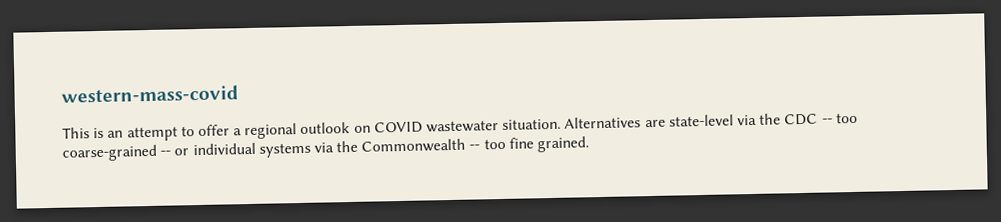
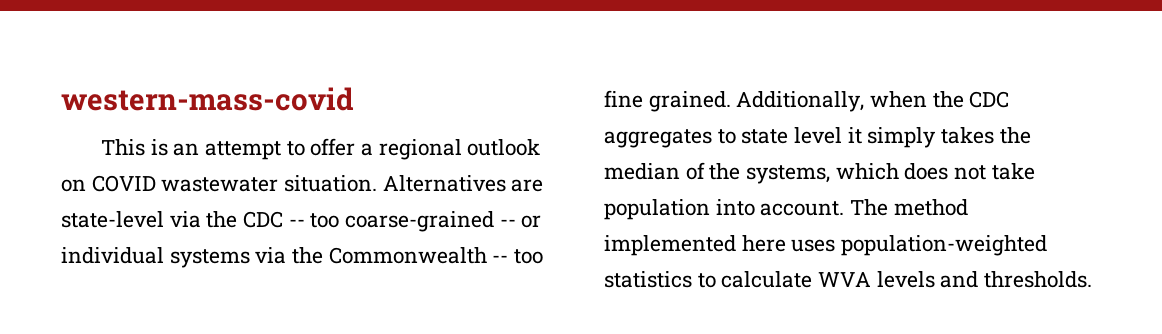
+ Additionally, when the CDC aggregates to state level it simply takes the median of the systems, which does not take population into account. The method implemented here uses population-weighted statistics to calculate WVA levels and thresholds.

